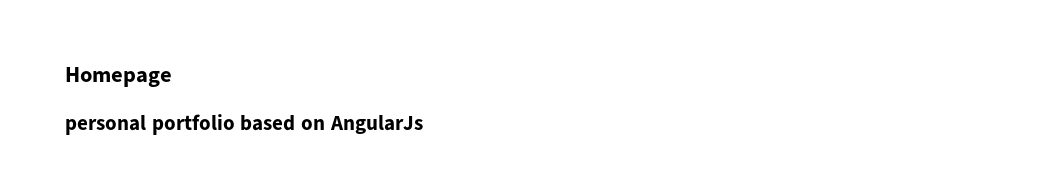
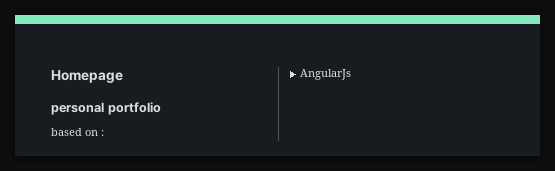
- personal portfolio based on AngularJs
+ personal portfolio
+ based on :
+ AngularJs

